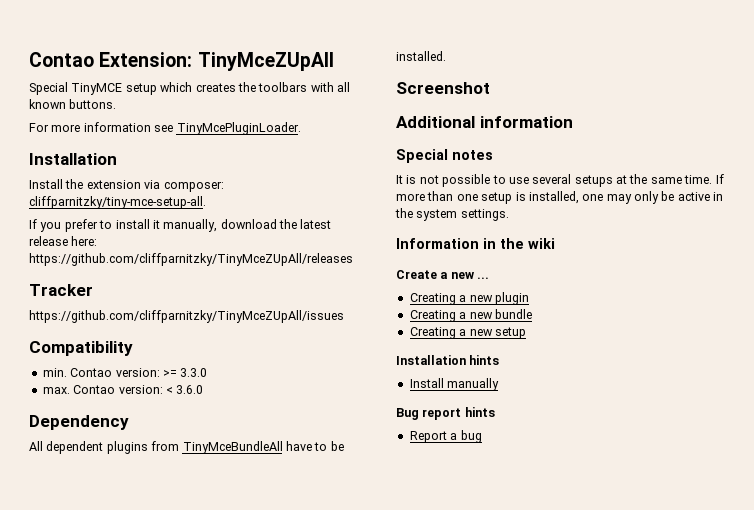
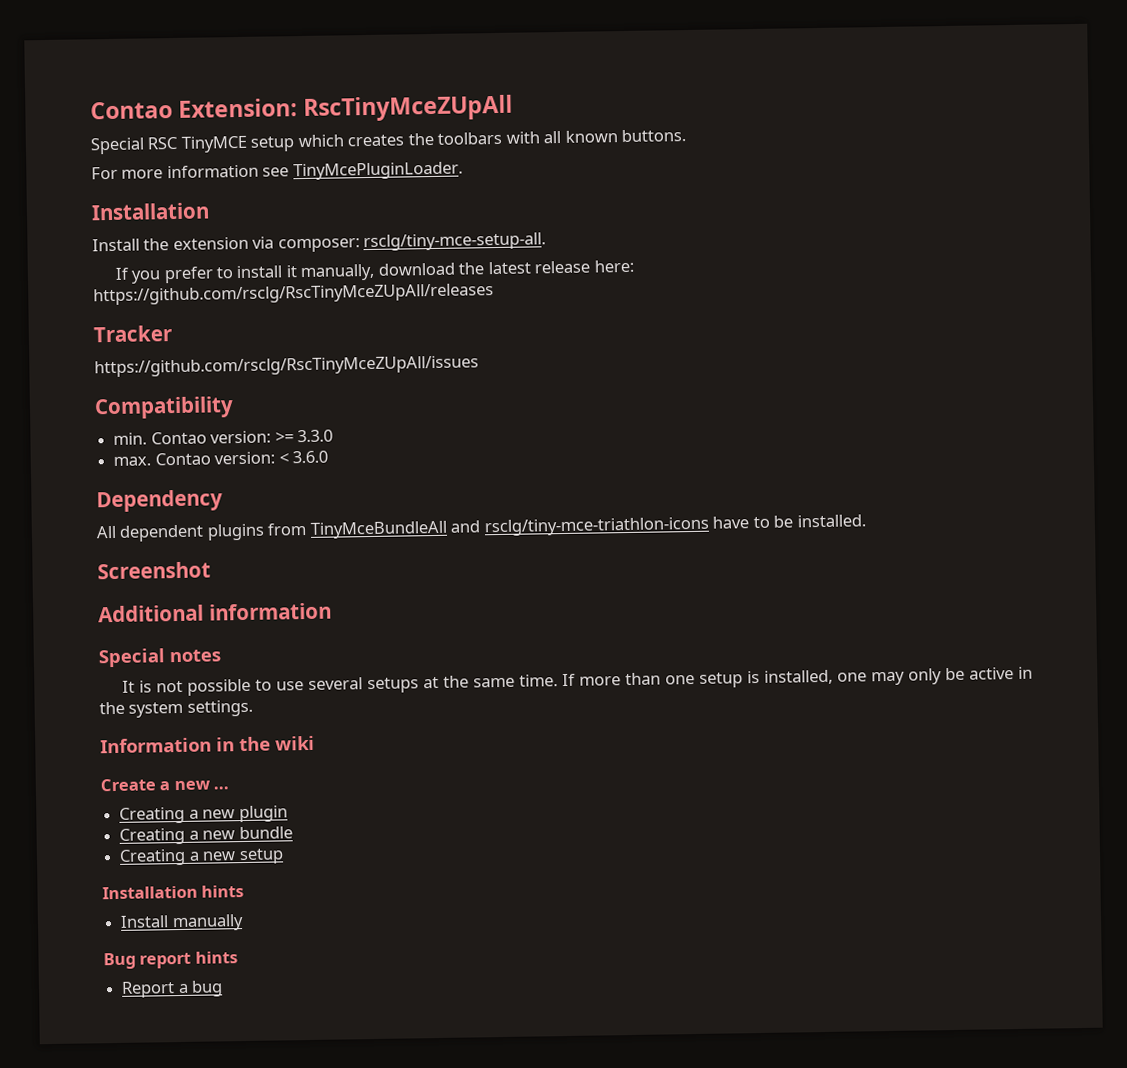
- Contao Extension: TinyMceZUpAll
- Special TinyMCE setup which creates the toolbars with all known buttons.
+ Contao Extension: RscTinyMceZUpAll
+ Special RSC TinyMCE setup which creates the toolbars with all known buttons.
- Install the extension via composer: cliffparnitzky/tiny-mce-setup-all.
+ Install the extension via composer: rsclg/tiny-mce-setup-all.
- If you prefer to install it manually, download the latest release here: https://github.com/cliffparnitzky/TinyMceZUpAll/releases
+ If you prefer to install it manually, download the latest release here: https://github.com/rsclg/RscTinyMceZUpAll/releases
- https://github.com/cliffparnitzky/TinyMceZUpAll/issues
+ https://github.com/rsclg/RscTinyMceZUpAll/issues
- All dependent plugins from TinyMceBundleAll have to be installed.
+ All dependent plugins from TinyMceBundleAll and rsclg/tiny-mce-triathlon-icons have to be installed.

